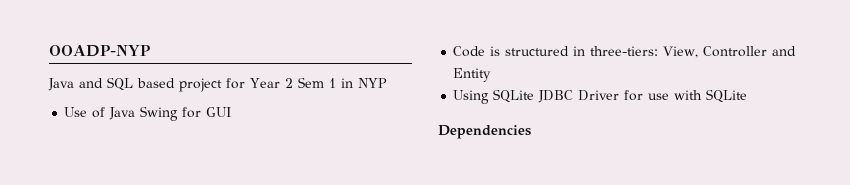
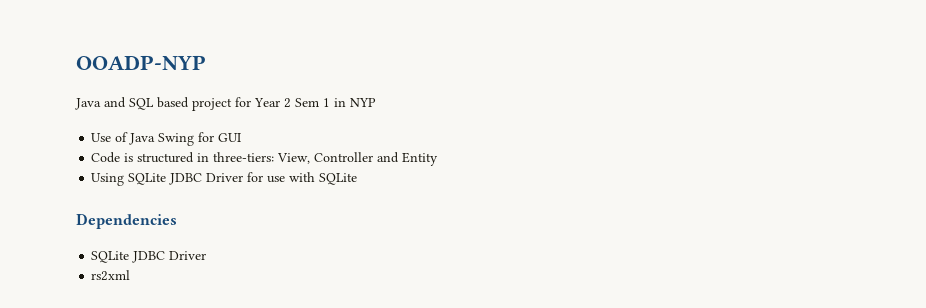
  Dependencies
+ SQLite JDBC Driver
+ rs2xml

